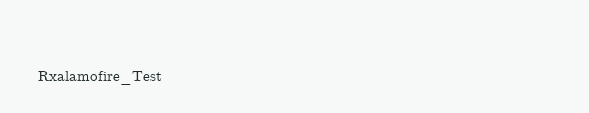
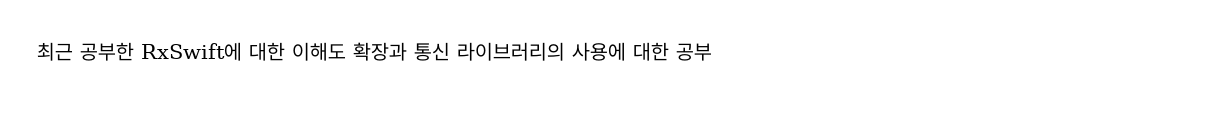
- Rxalamofire_Test
+ 최근 공부한 RxSwift에 대한 이해도 확장과 통신 라이브러리의 사용에 대한 공부

